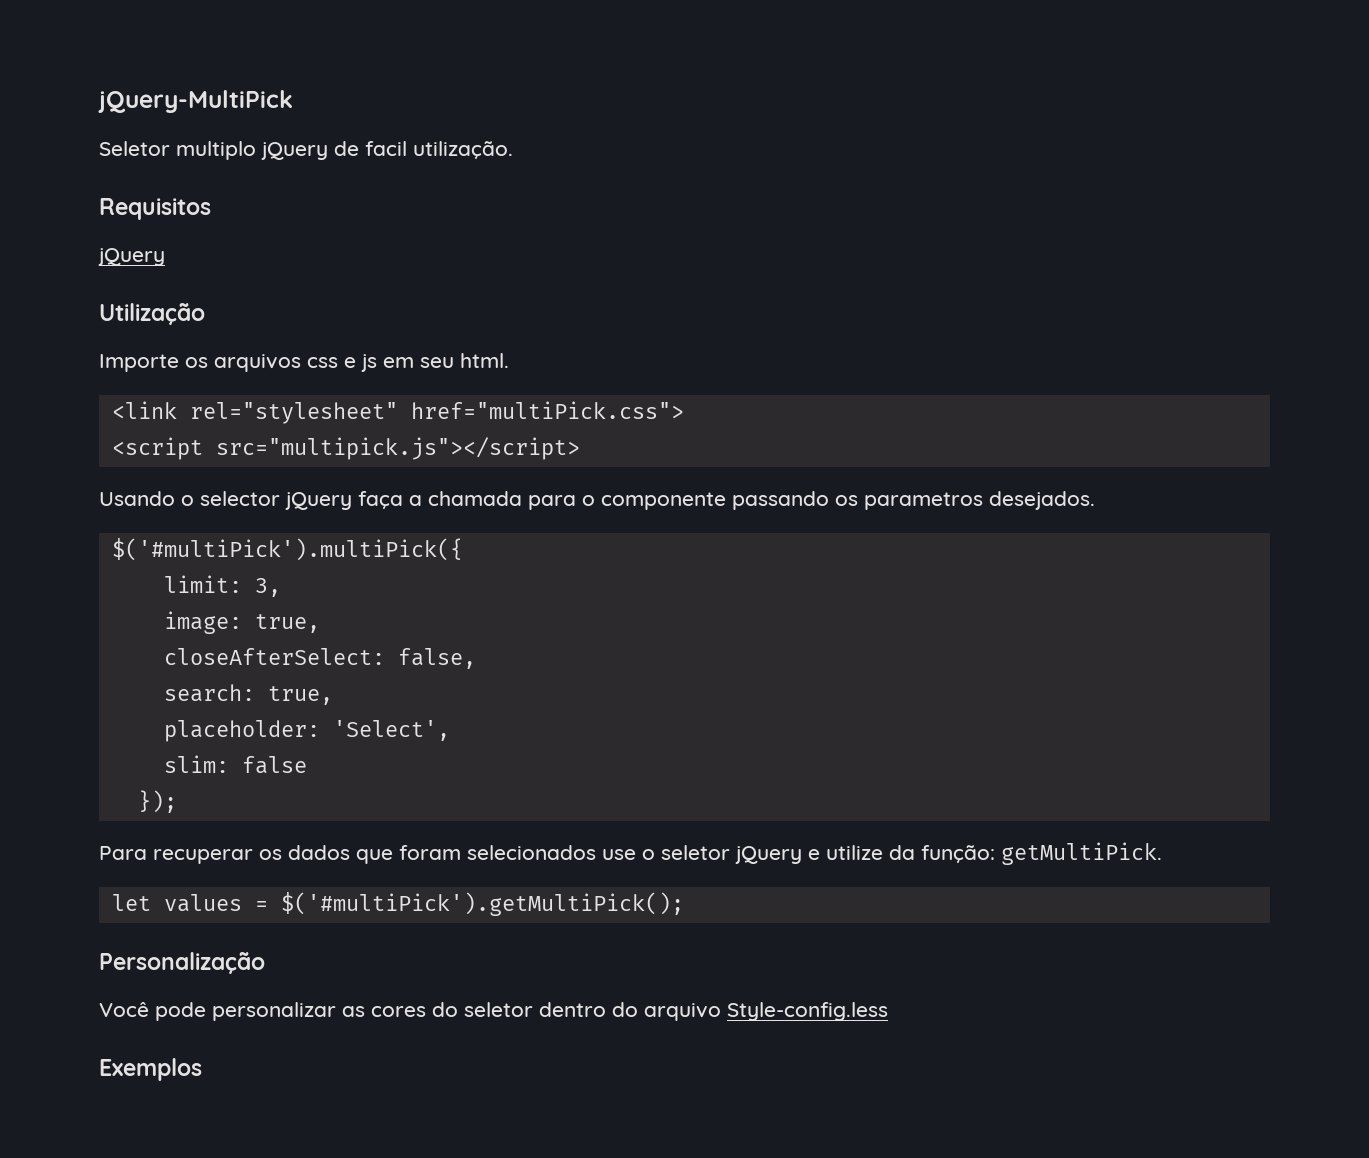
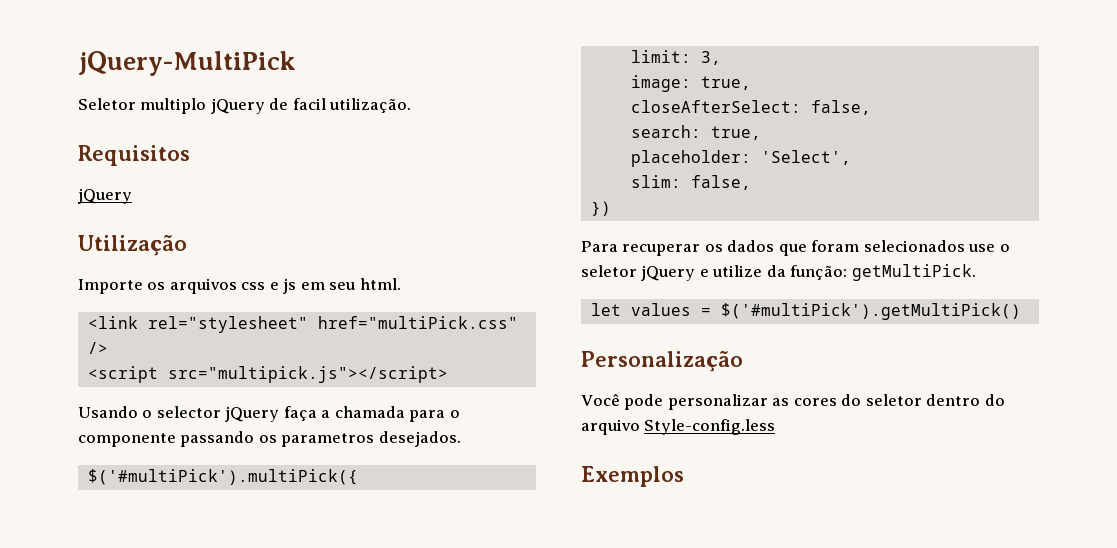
- <link rel="stylesheet" href="multiPick.css">
+ <link rel="stylesheet" href="multiPick.css" />
- slim: false
- });
+ slim: false,
+ })
- let values = $('#multiPick').getMultiPick();
+ let values = $('#multiPick').getMultiPick()

